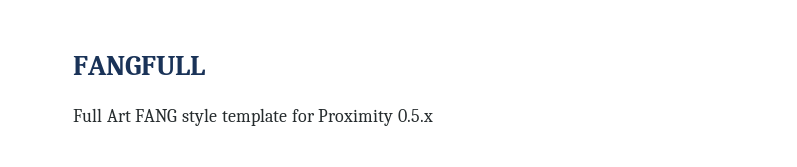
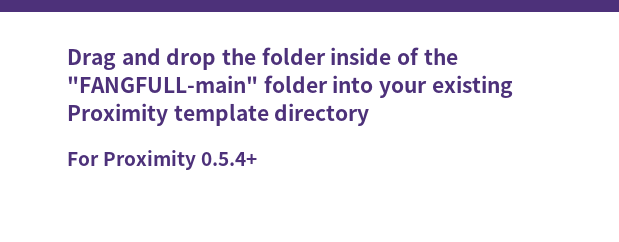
- FANGFULL
- Full Art FANG style template for Proximity 0.5.x
+ Drag and drop the folder inside of the "FANGFULL-main" folder into your existing Proximity template directory
+ For Proximity 0.5.4+

